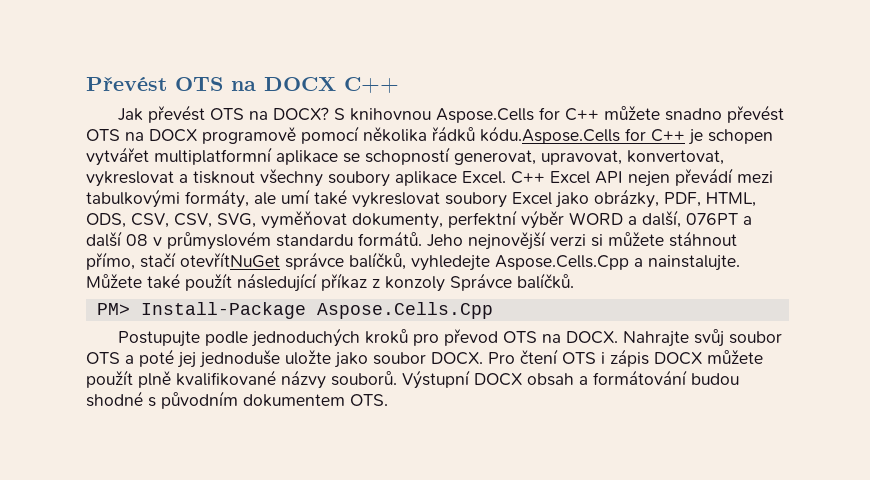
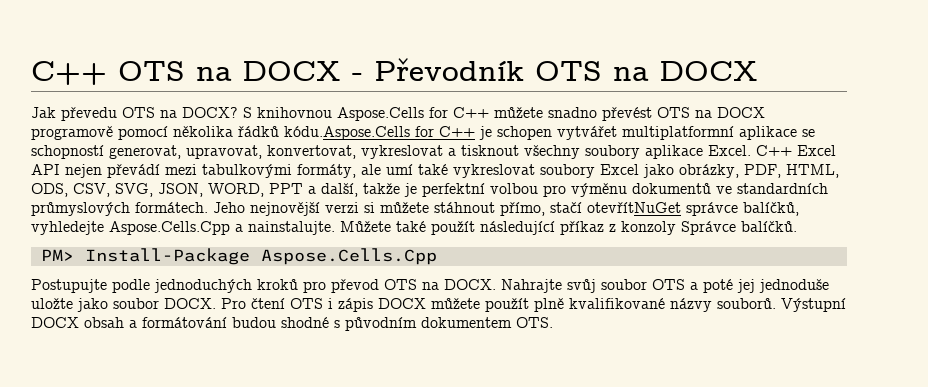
- Převést OTS na DOCX C++
+ C++ OTS na DOCX - Převodník OTS na DOCX
- Jak převést OTS na DOCX?
+ Jak převedu OTS na DOCX?
- C++ Excel API nejen převádí mezi tabulkovými formáty, ale umí také vykreslovat soubory Excel jako obrázky, PDF, HTML, ODS, CSV, CSV, SVG, vyměňovat dokumenty, perfektní výběr WORD a další, 076PT a další 08 v průmyslovém standardu formátů.
+ C++ Excel API nejen převádí mezi tabulkovými formáty, ale umí také vykreslovat soubory Excel jako obrázky, PDF, HTML, ODS, CSV, SVG, JSON, WORD, PPT a další, takže je perfektní volbou pro výměnu dokumentů ve standardních průmyslových formátech.

